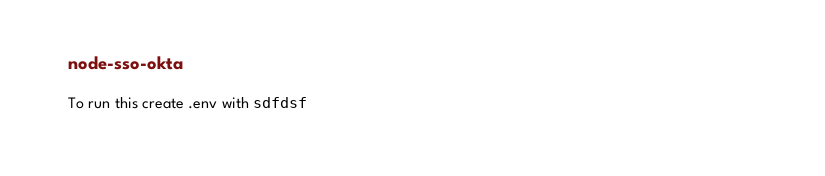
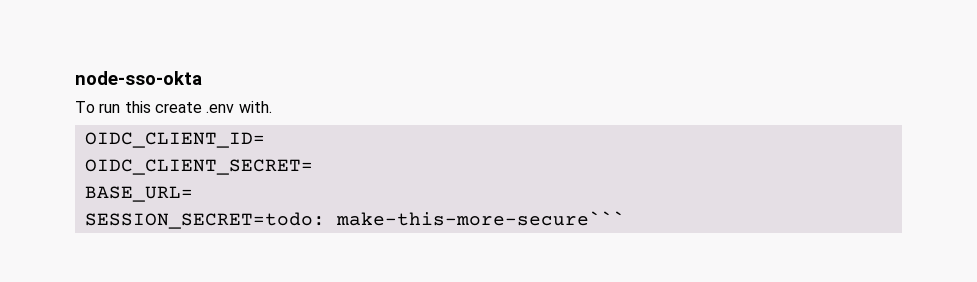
- To run this create .env with sdfdsf
+ To run this create .env with.
+ OIDC_CLIENT_ID=
+ OIDC_CLIENT_SECRET=
+ BASE_URL=
+ SESSION_SECRET=todo: make-this-more-secure```

